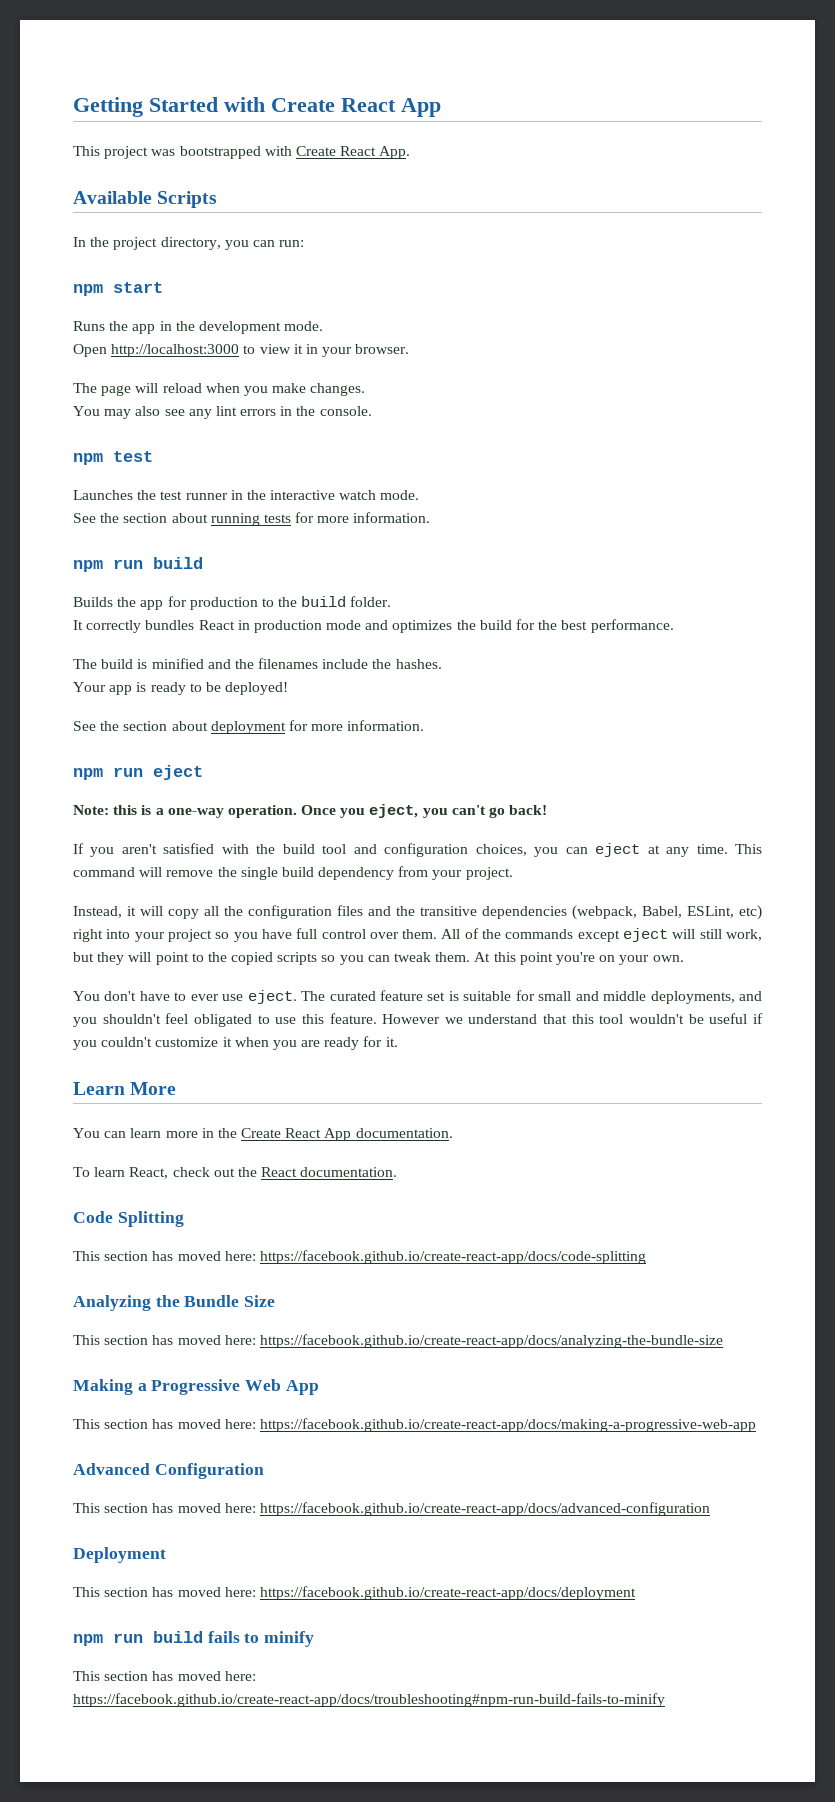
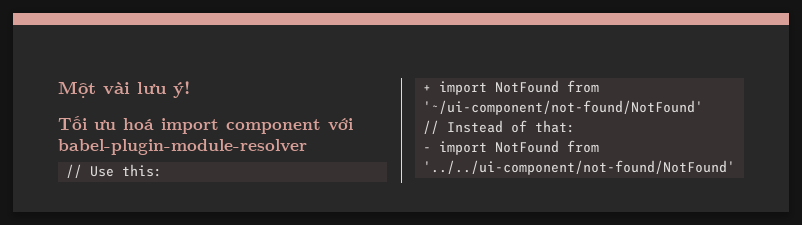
- Getting Started with Create React App
- This project was bootstrapped with Create React App.
- Available Scripts
- In the project directory, you can run:
- npm start
- Runs the app in the development mode.
- Open http://localhost:3000 to view it in your browser.
- The page will reload when you make changes.
- You may also see any lint errors in the console.
- npm test
- Launches the test runner in the interactive watch mode.
- See the section about running tests for more information.
- npm run build
- Builds the app for production to the build folder.
- It correctly bundles React in production mode and optimizes the build for the best performance.
- The build is minified and the filenames include the hashes.
- Your app is ready to be deployed!
- See the section about deployment for more information.
- npm run eject
- Note: this is a one-way operation. Once you eject, you can't go back!
- If you aren't satisfied with the build tool and configuration choices, you can eject at any time. This command will remove the single build dependency from your project.
- Instead, it will copy all the configuration files and the transitive dependencies (webpack, Babel, ESLint, etc) right into your project so you have full control over them. All of the commands except eject will still work, but they will point to the copied scripts so you can tweak them. At this point you're on your own.
- You don't have to ever use eject. The curated feature set is suitable for small and middle deployments, and you shouldn't feel obligated to use this feature. However we understand that this tool wouldn't be useful if you couldn't customize it when you are ready for it.
- Learn More
- You can learn more in the Create React App documentation.
- To learn React, check out the React documentation.
- Code Splitting
- This section has moved here: https://facebook.github.io/create-react-app/docs/code-splitting
- Analyzing the Bundle Size
- This section has moved here: https://facebook.github.io/create-react-app/docs/analyzing-the-bundle-size
- Making a Progressive Web App
- This section has moved here: https://facebook.github.io/create-react-app/docs/making-a-progressive-web-app
- Advanced Configuration
- This section has moved here: https://facebook.github.io/create-react-app/docs/advanced-configuration
- Deployment
- This section has moved here: https://facebook.github.io/create-react-app/docs/deployment
- npm run build fails to minify
- This section has moved here: https://facebook.github.io/create-react-app/docs/troubleshooting#npm-run-build-fails-to-minify
+ Một vài lưu ý!
+ Tối ưu hoá import component với babel-plugin-module-resolver
+ // Use this:
+ + import NotFound from '~/ui-component/not-found/NotFound'
+ // Instead of that:
+ - import NotFound from '../../ui-component/not-found/NotFound'

